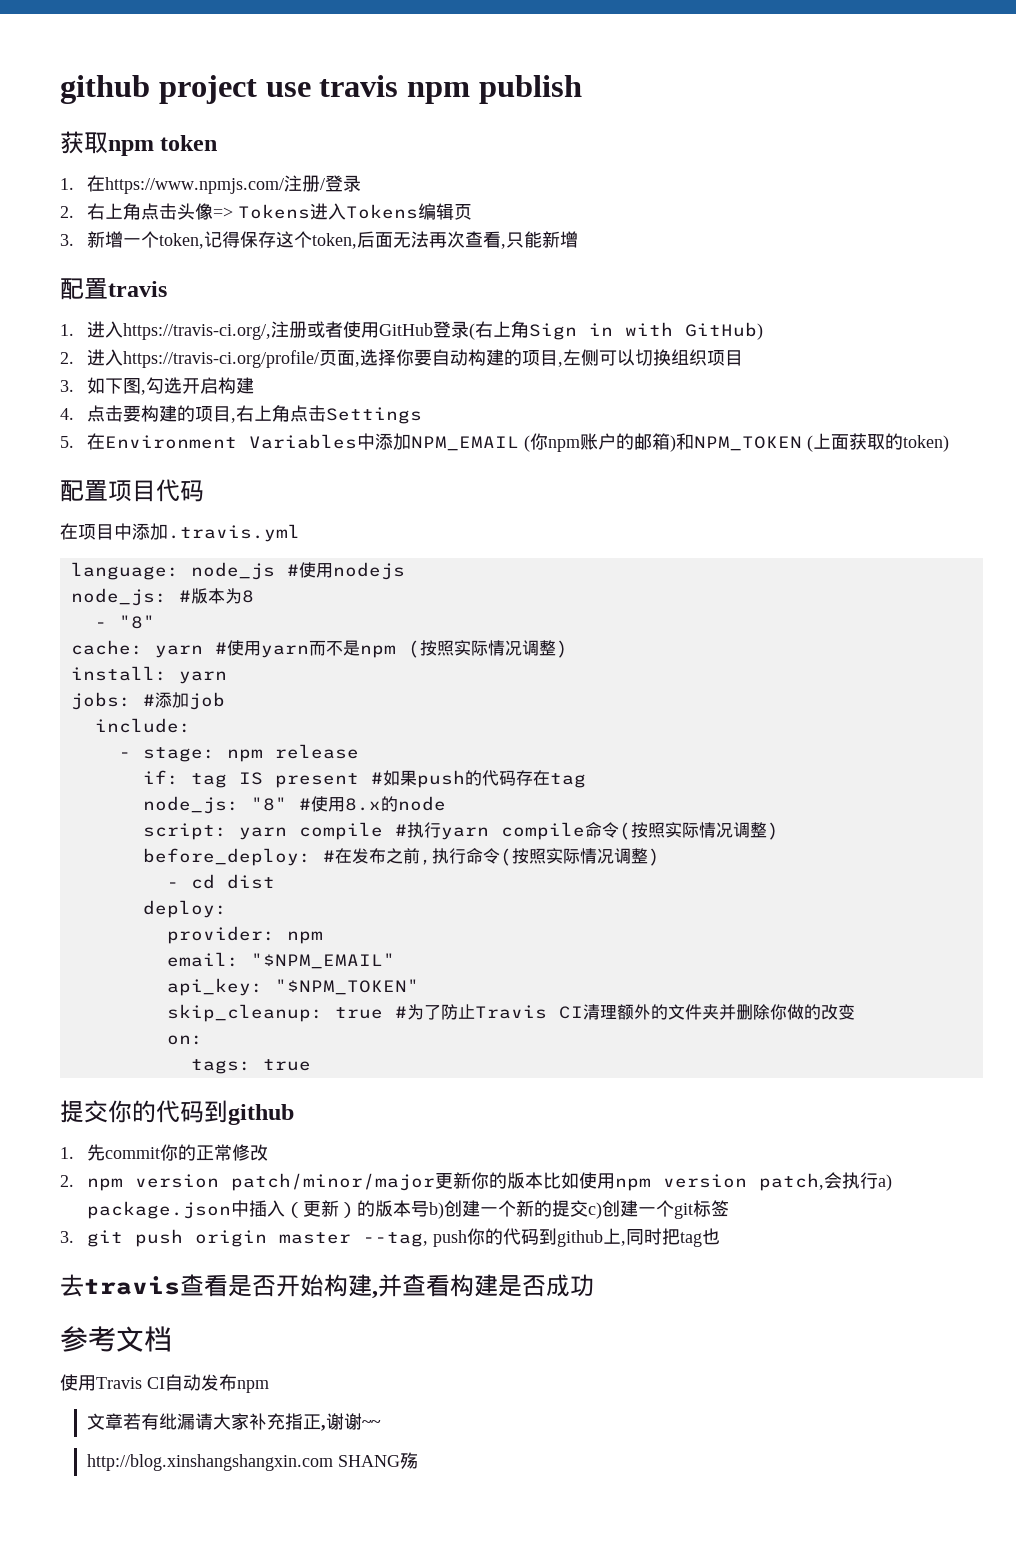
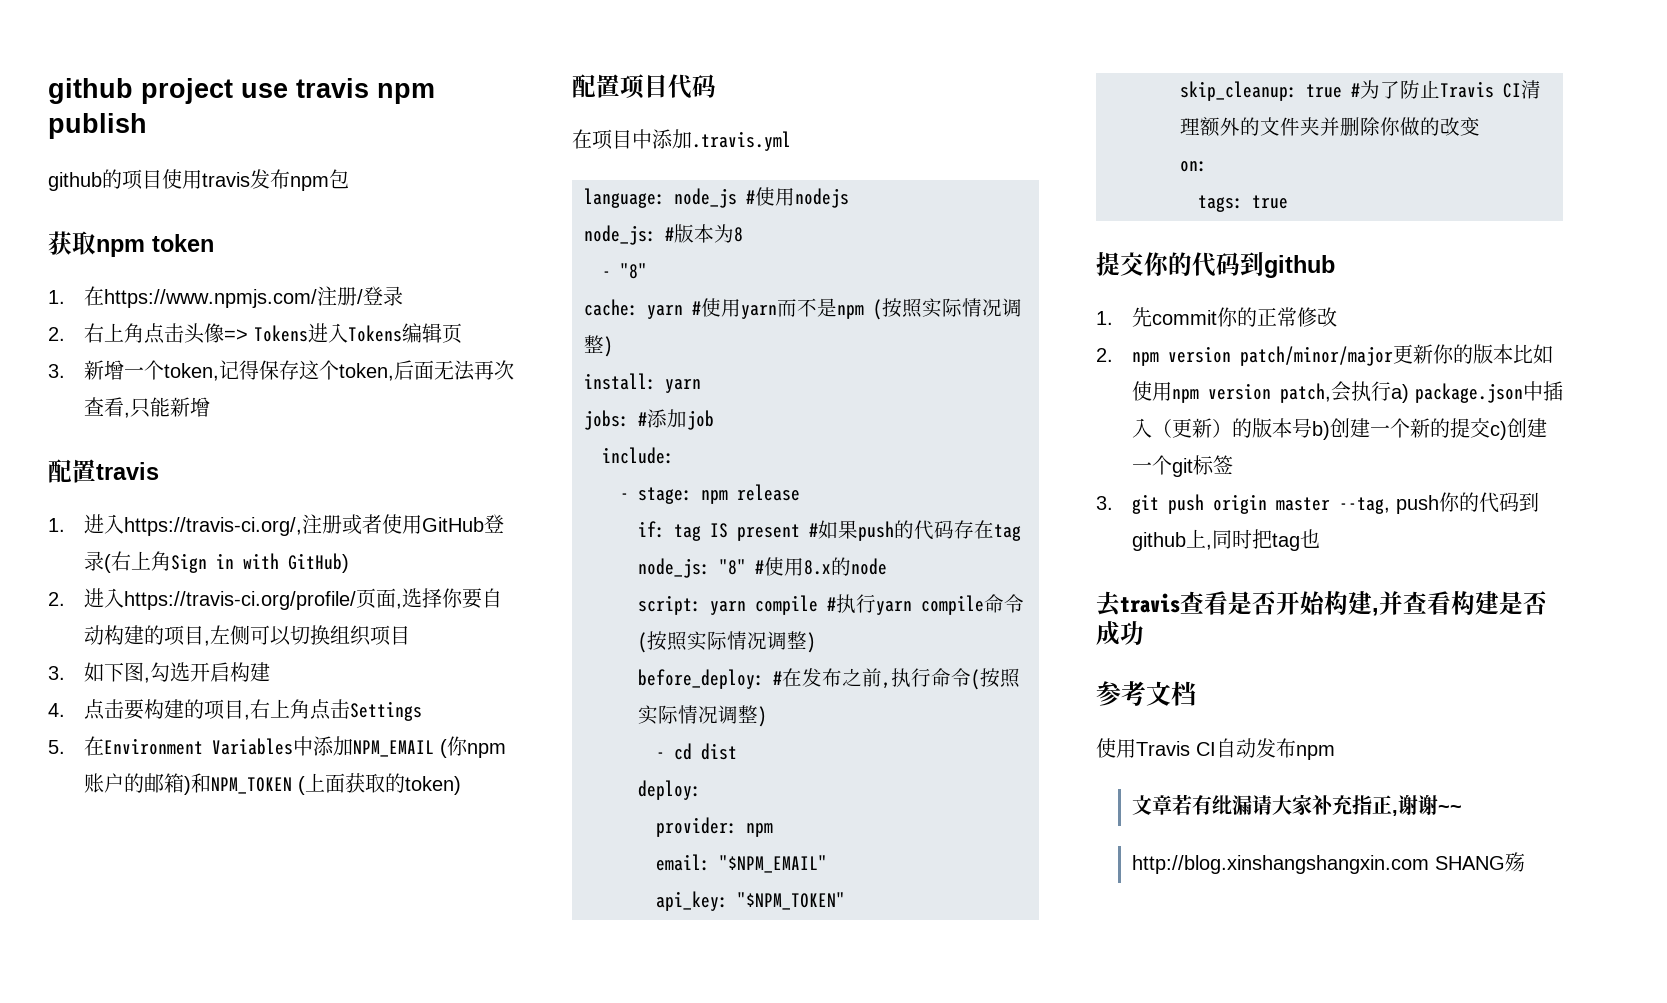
+ github的项目使用travis发布npm包

